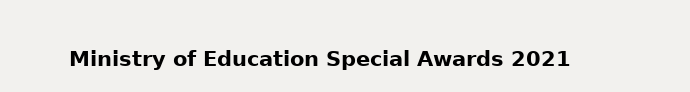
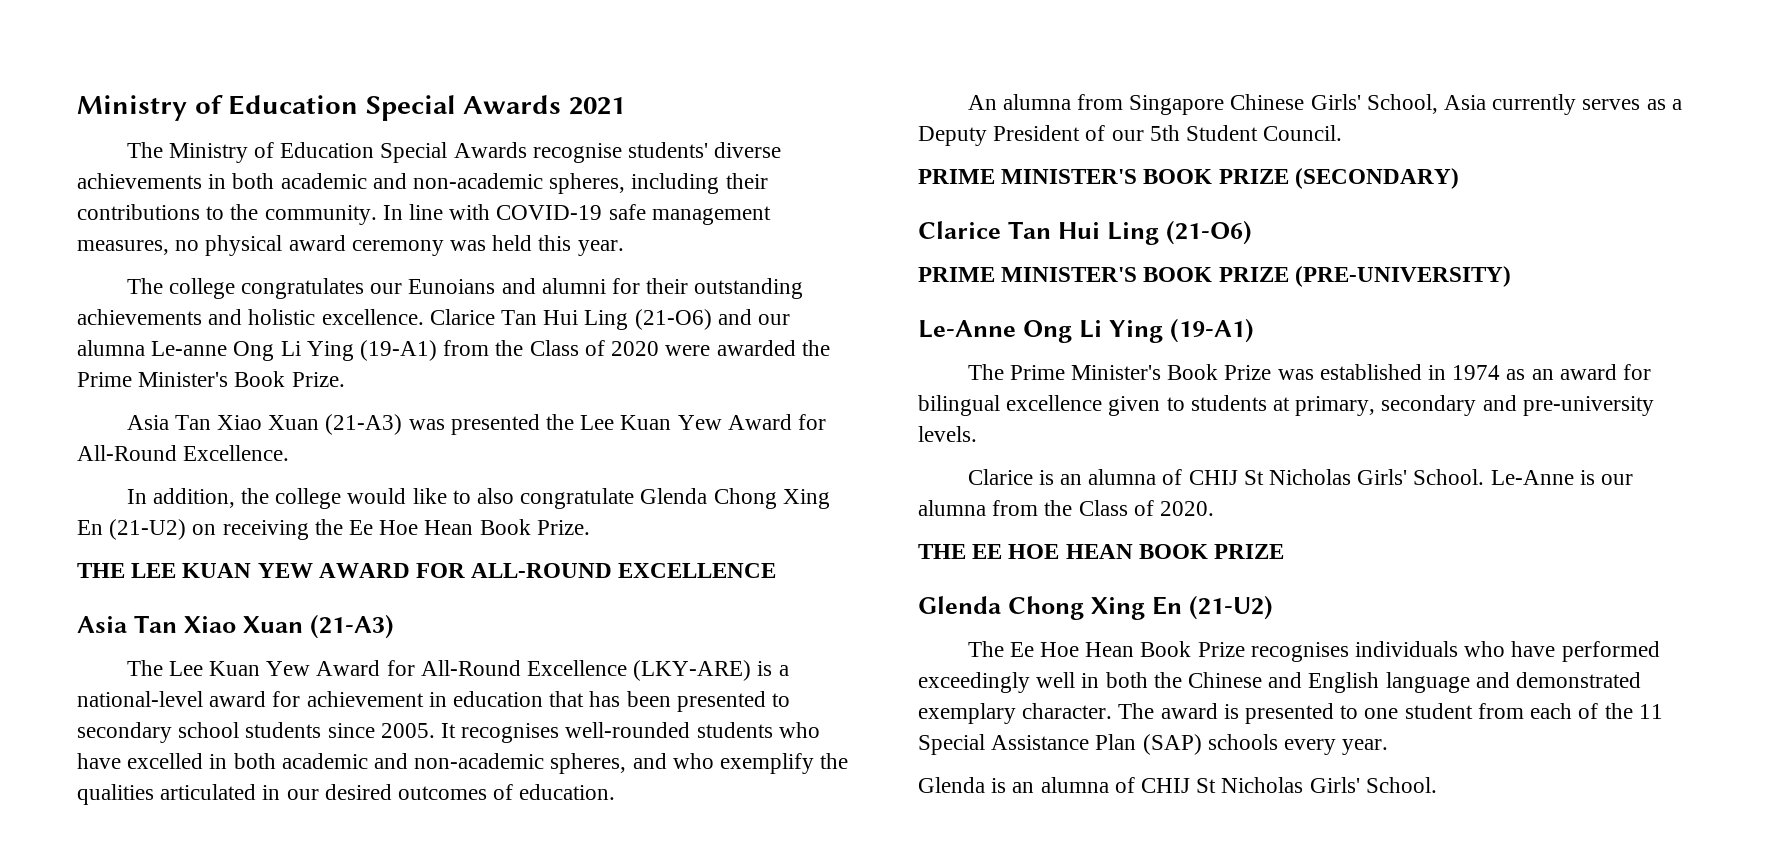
+ The Ministry of Education Special Awards recognise students' diverse achievements in both academic and non-academic spheres, including their contributions to the community. In line with COVID-19 safe management measures, no physical award ceremony was held this year.
+ The college congratulates our Eunoians and alumni for their outstanding achievements and holistic excellence. Clarice Tan Hui Ling (21-O6) and our alumna Le-anne Ong Li Ying (19-A1) from the Class of 2020 were awarded the Prime Minister's Book Prize.
+ Asia Tan Xiao Xuan (21-A3) was presented the Lee Kuan Yew Award for All-Round Excellence.
+ In addition, the college would like to also congratulate Glenda Chong Xing En (21-U2) on receiving the Ee Hoe Hean Book Prize.
+ THE LEE KUAN YEW AWARD FOR ALL-ROUND EXCELLENCE
+ Asia Tan Xiao Xuan (21-A3)
+ The Lee Kuan Yew Award for All-Round Excellence (LKY-ARE) is a national-level award for achievement in education that has been presented to secondary school students since 2005. It recognises well-rounded students who have excelled in both academic and non-academic spheres, and who exemplify the qualities articulated in our desired outcomes of education.
+ An alumna from Singapore Chinese Girls' School, Asia currently serves as a Deputy President of our 5th Student Council.
+ PRIME MINISTER'S BOOK PRIZE (SECONDARY)
+ Clarice Tan Hui Ling (21-O6)
+ PRIME MINISTER'S BOOK PRIZE (PRE-UNIVERSITY)
+ Le-Anne Ong Li Ying (19-A1)
+ The Prime Minister's Book Prize was established in 1974 as an award for bilingual excellence given to students at primary, secondary and pre-university levels.
+ Clarice is an alumna of CHIJ St Nicholas Girls' School. Le-Anne is our alumna from the Class of 2020.
+ THE EE HOE HEAN BOOK PRIZE
+ Glenda Chong Xing En (21-U2)
+ The Ee Hoe Hean Book Prize recognises individuals who have performed exceedingly well in both the Chinese and English language and demonstrated exemplary character. The award is presented to one student from each of the 11 Special Assistance Plan (SAP) schools every year.
+ Glenda is an alumna of CHIJ St Nicholas Girls' School.

